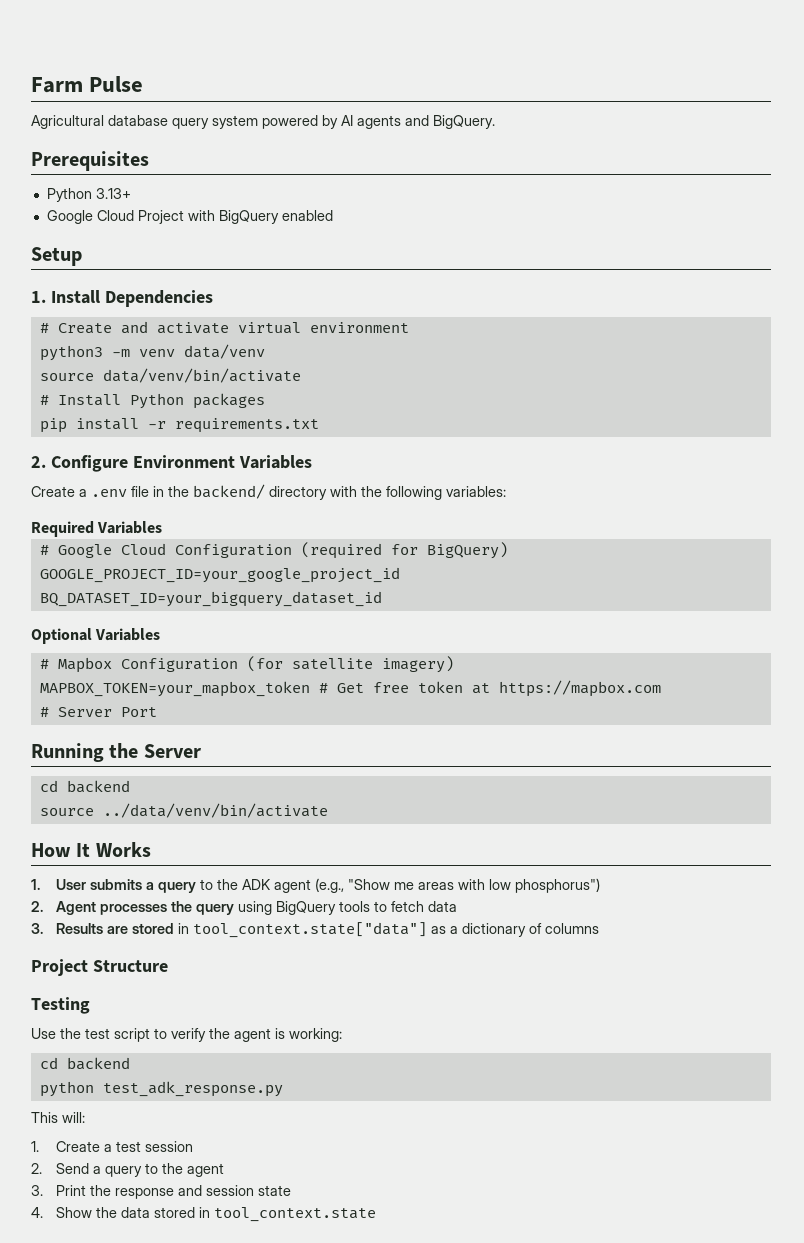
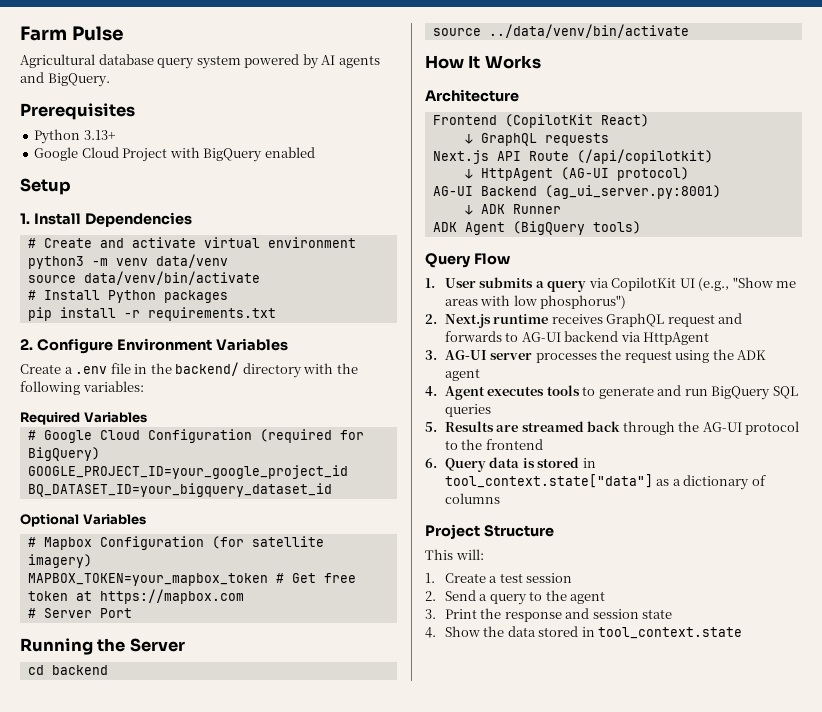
+ Architecture
+ Frontend (CopilotKit React)
+ ↓ GraphQL requests
+ Next.js API Route (/api/copilotkit)
+ ↓ HttpAgent (AG-UI protocol)
+ AG-UI Backend (ag_ui_server.py:8001)
+ ↓ ADK Runner
+ ADK Agent (BigQuery tools)
+ Query Flow
- 1. User submits a query to the ADK agent (e.g., "Show me areas with low phosphorus")
+ 1. User submits a query via CopilotKit UI (e.g., "Show me areas with low phosphorus")
- 2. Agent processes the query using BigQuery tools to fetch data
- 3. Results are stored in tool_context.state["data"] as a dictionary of columns
+ 2. Next.js runtime receives GraphQL request and forwards to AG-UI backend via HttpAgent
+ 3. AG-UI server processes the request using the ADK agent
+ 4. Agent executes tools to generate and run BigQuery SQL queries
+ 5. Results are streamed back through the AG-UI protocol to the frontend
+ 6. Query data is stored in tool_context.state["data"] as a dictionary of columns
- Testing
- Use the test script to verify the agent is working:
- cd backend
- python test_adk_response.py

